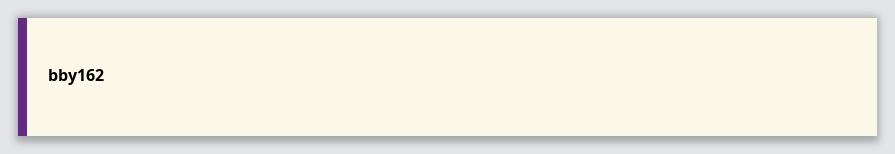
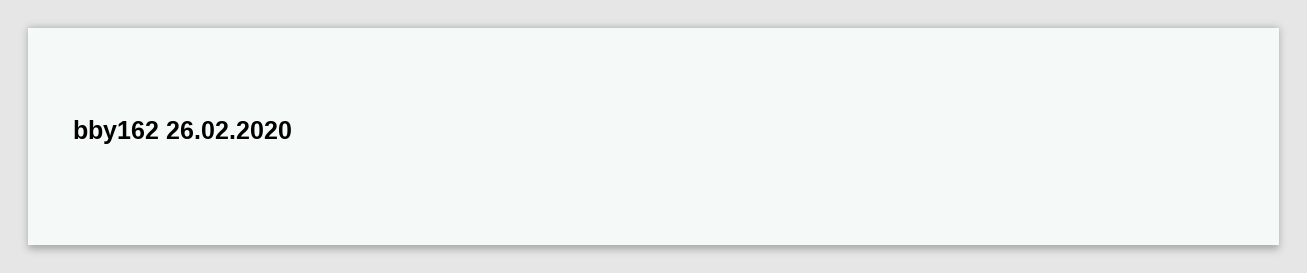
- bby162
+ bby162 26.02.2020

